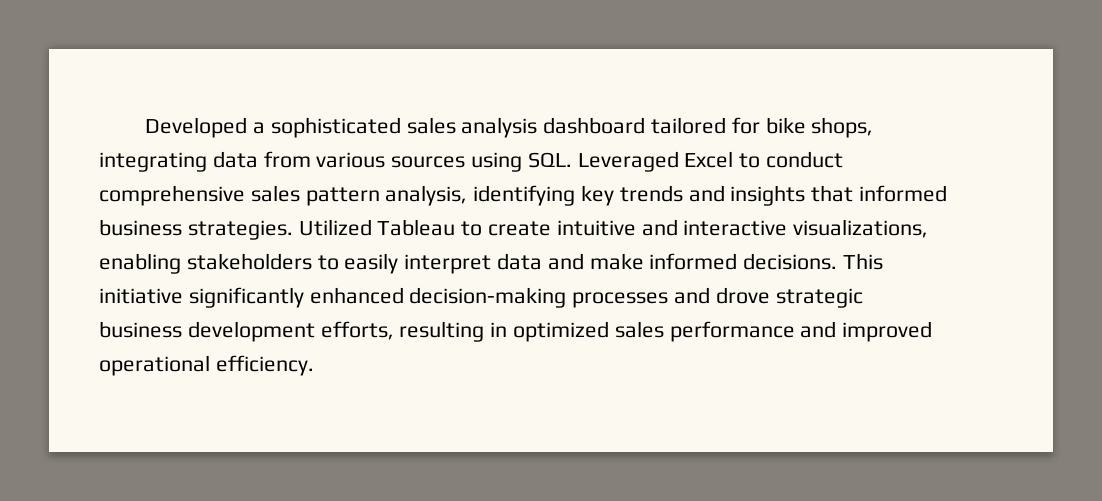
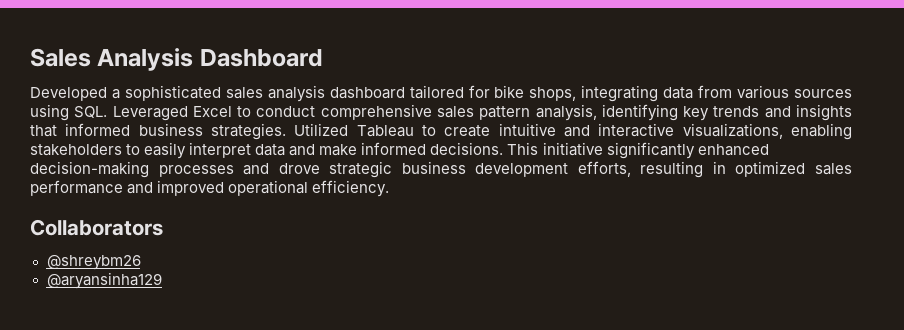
+ Sales Analysis Dashboard
+ Collaborators
+ @shreybm26
+ @aryansinha129

